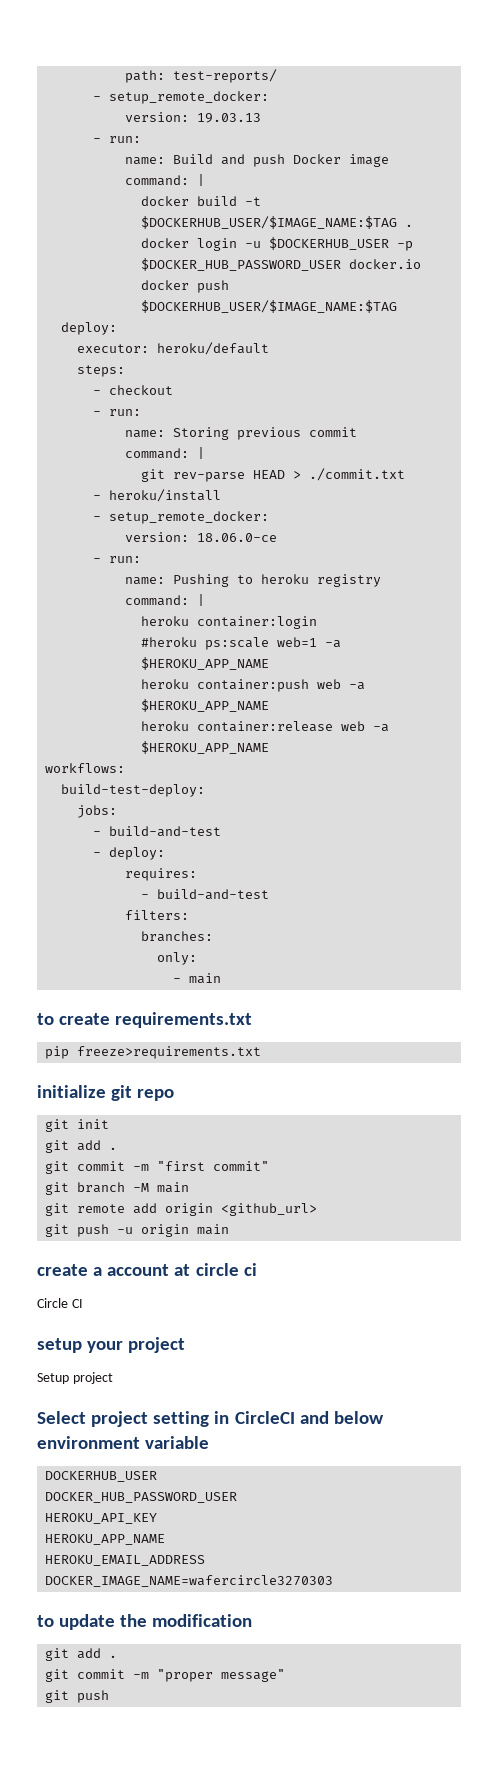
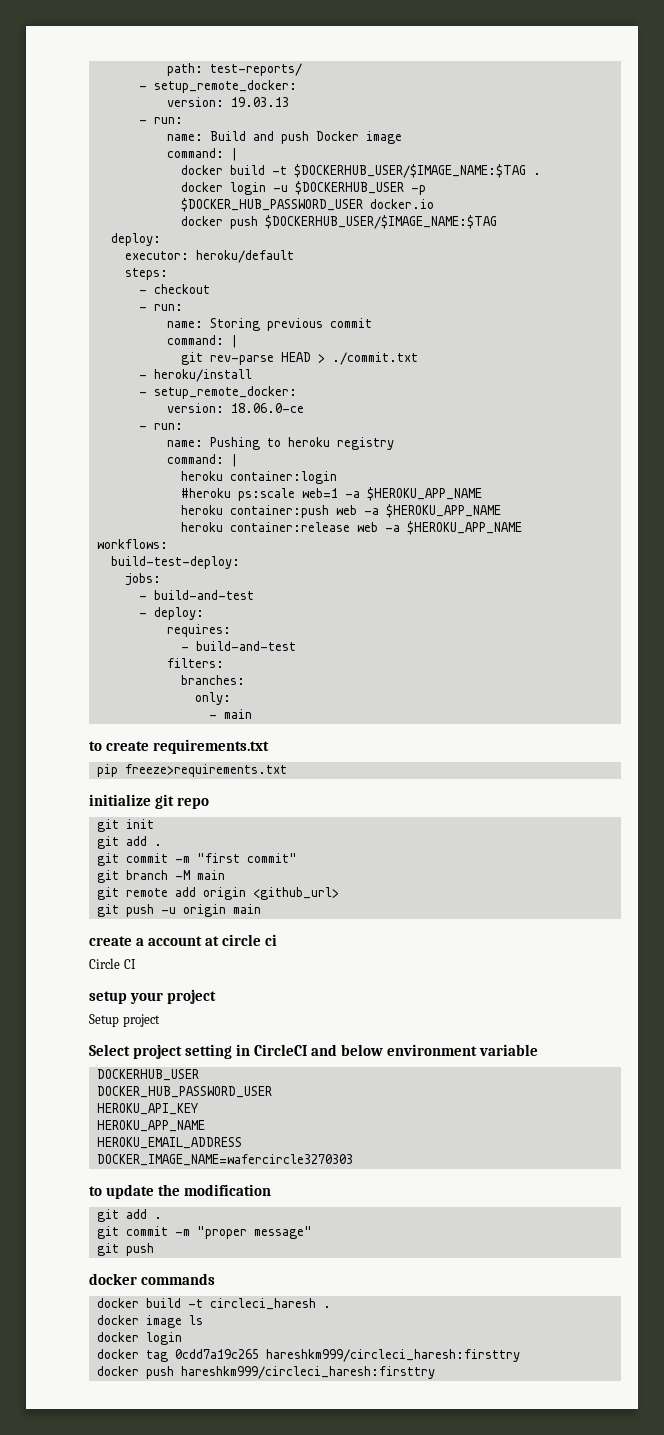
+ docker commands
+ docker build -t circleci_haresh .
+ docker image ls
+ docker login
+ docker tag 0cdd7a19c265 hareshkm999/circleci_haresh:firsttry
+ docker push hareshkm999/circleci_haresh:firsttry

